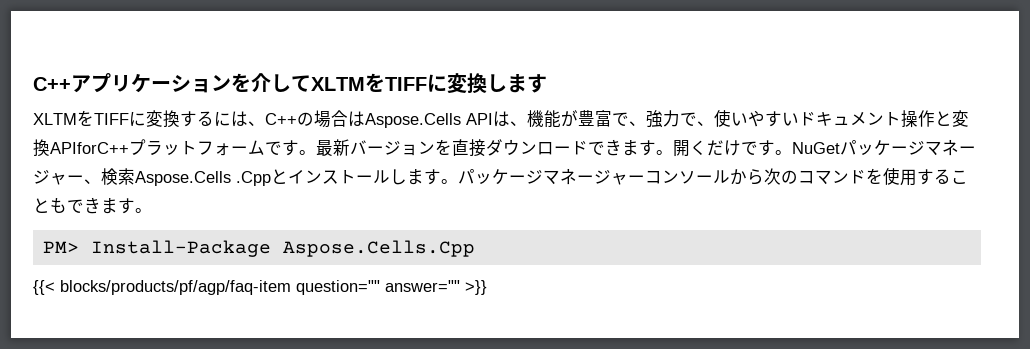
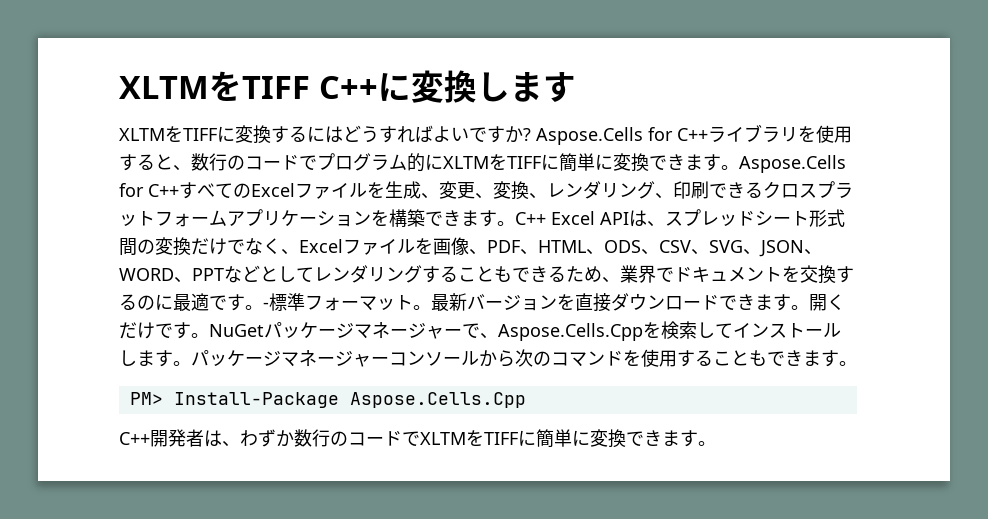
- C++アプリケーションを介してXLTMをTIFFに変換します
+ XLTMをTIFF C++に変換します
- XLTMをTIFFに変換するには、C++の場合はAspose.Cells APIは、機能が豊富で、強力で、使いやすいドキュメント操作と変換APIforC++プラットフォームです。
+ XLTMをTIFFに変換するにはどうすればよいですか? Aspose.Cells for C++ライブラリを使用すると、数行のコードでプログラム的にXLTMをTIFFに簡単に変換できます。Aspose.Cells for C++すべてのExcelファイルを生成、変更、変換、レンダリング、印刷できるクロスプラットフォームアプリケーションを構築できます。C++ Excel APIは、スプレッドシート形式間の変換だけでなく、Excelファイルを画像、PDF、HTML、ODS、CSV、SVG、JSON、WORD、PPTなどとしてレンダリングすることもできるため、業界でドキュメントを交換するのに最適です。-標準フォーマット。
- NuGetパッケージマネージャー、検索Aspose.Cells .Cppとインストールします。
+ NuGetパッケージマネージャーで、Aspose.Cells.Cppを検索してインストールします。
- {{< blocks/products/pf/agp/faq-item question="" answer="" >}}
+ C++開発者は、わずか数行のコードでXLTMをTIFFに簡単に変換できます。

